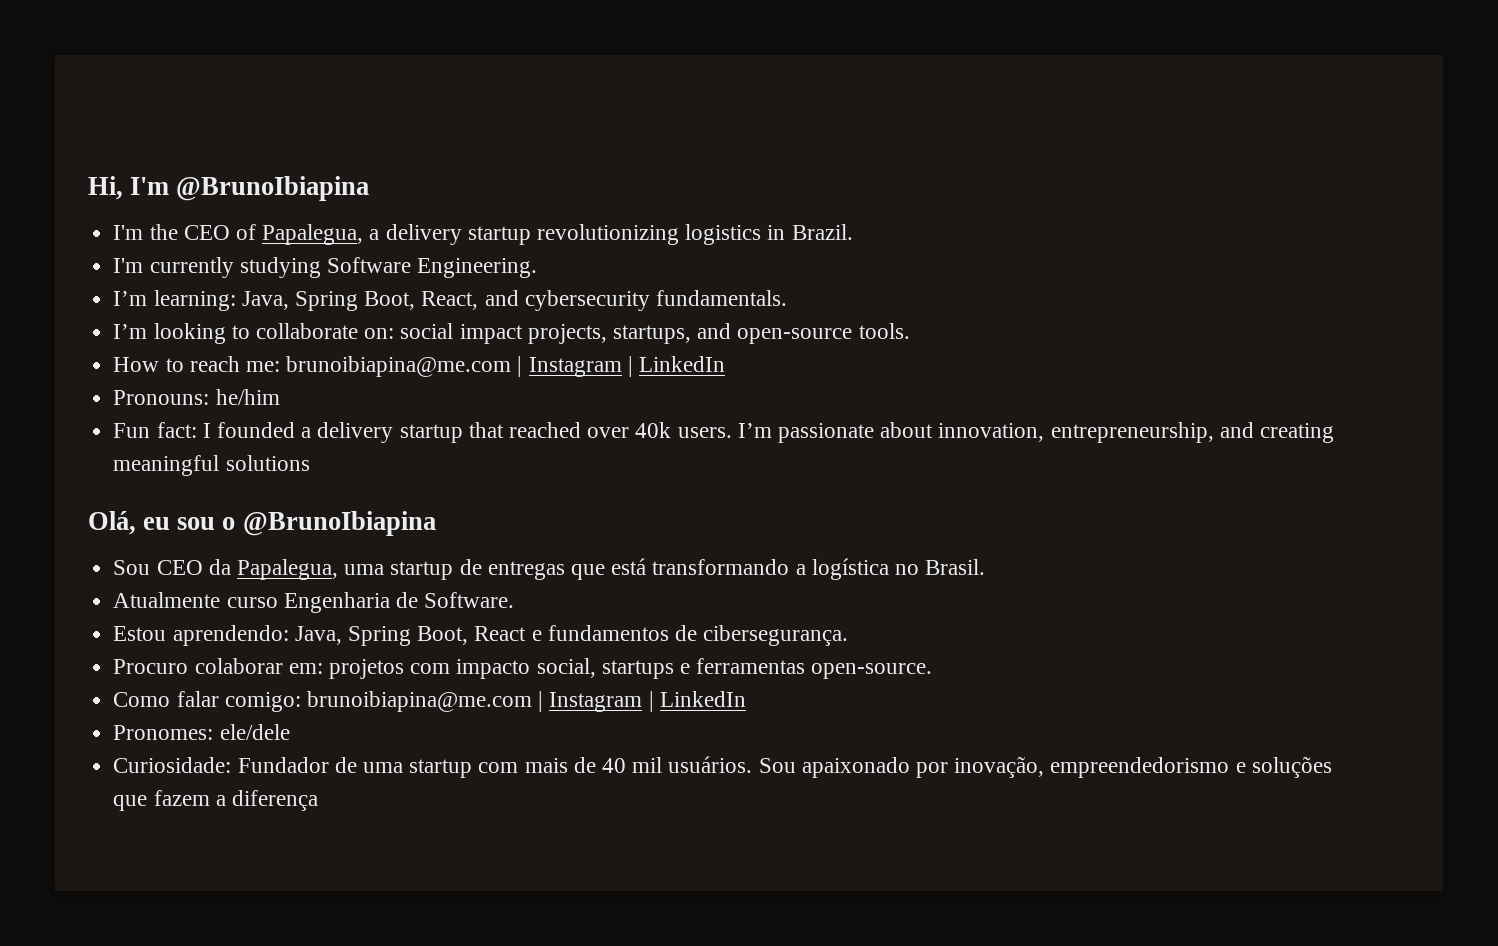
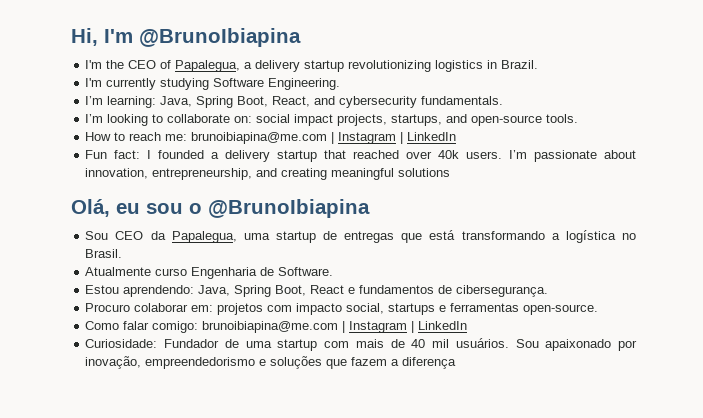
- Pronouns: he/him
- Pronomes: ele/dele

